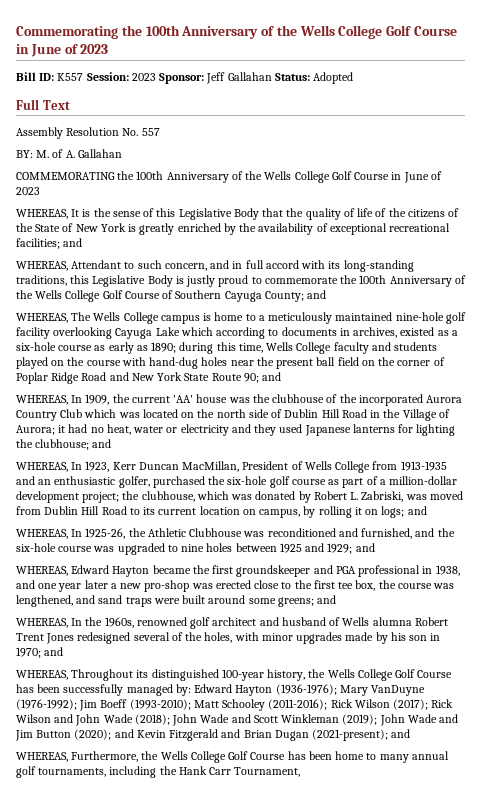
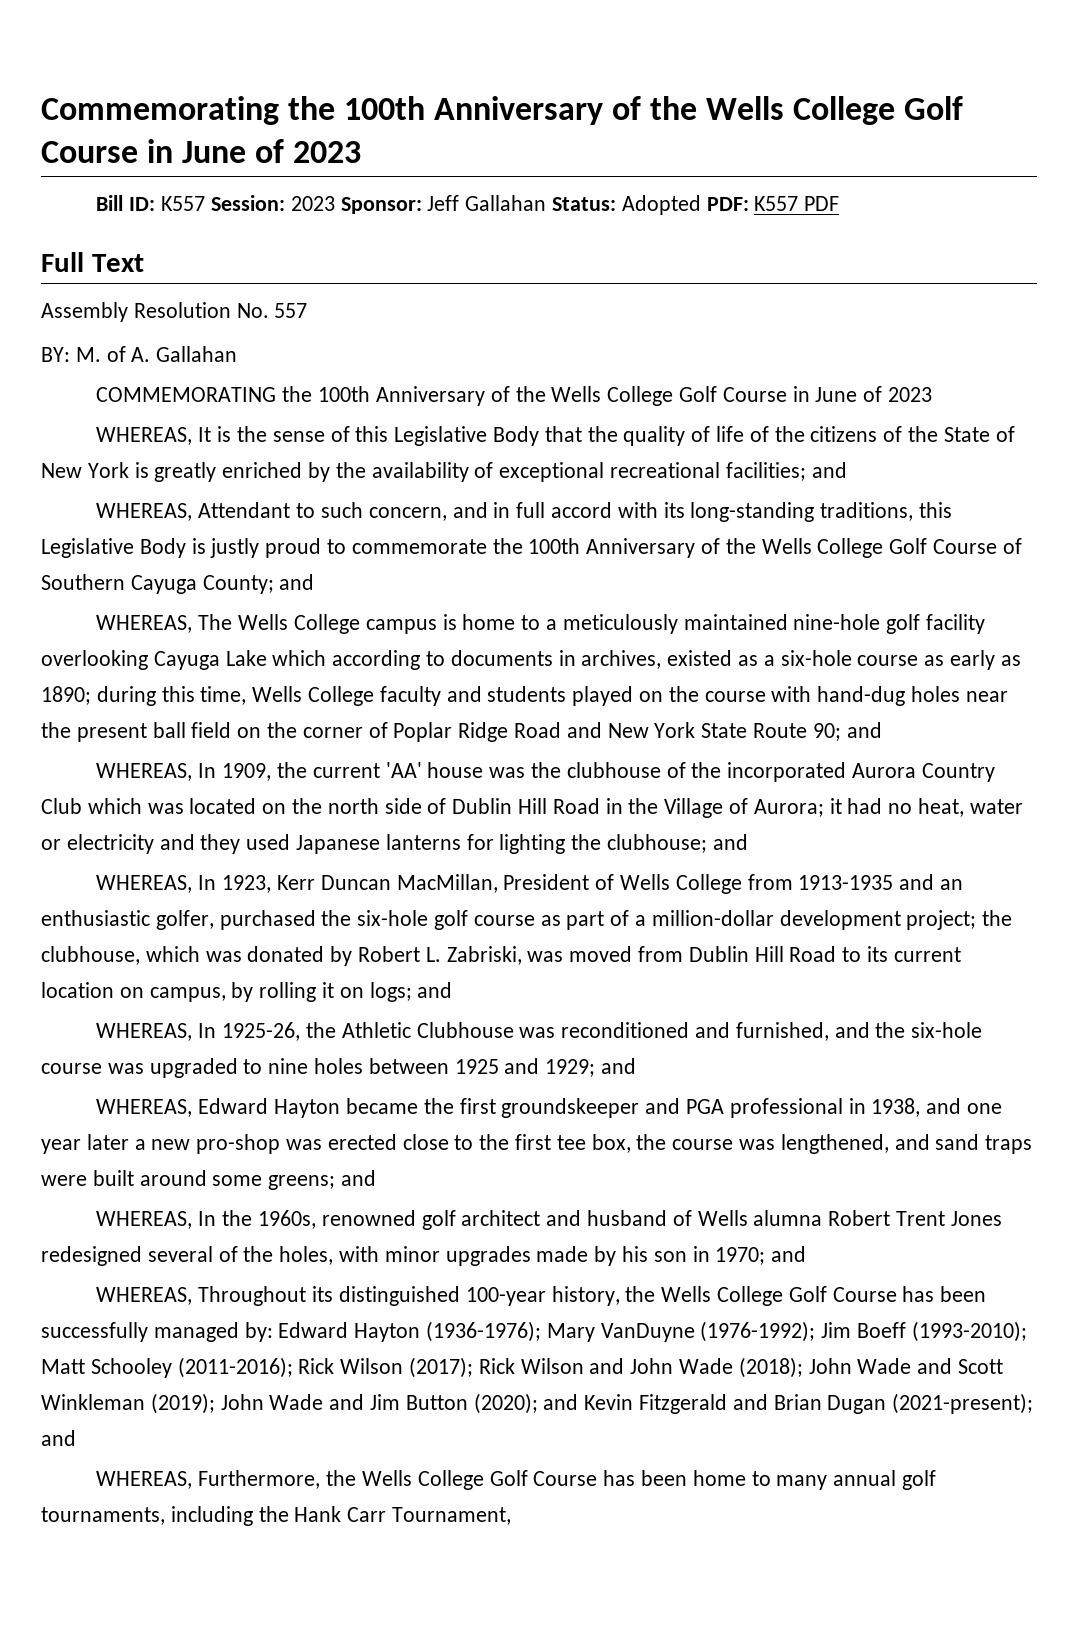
- Bill ID: K557 Session: 2023 Sponsor: Jeff Gallahan Status: Adopted
+ Bill ID: K557 Session: 2023 Sponsor: Jeff Gallahan Status: Adopted PDF: K557 PDF

